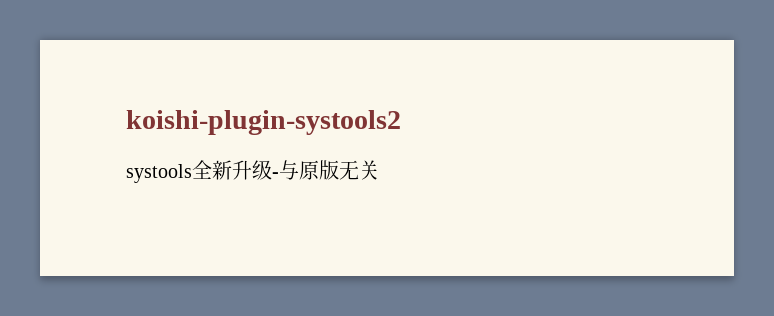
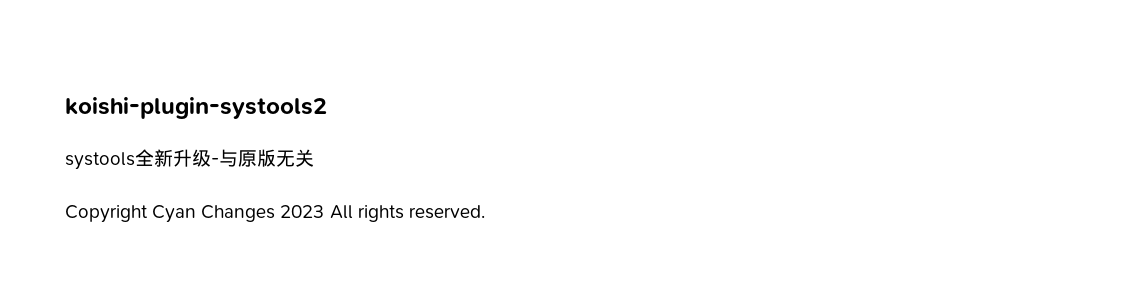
+ Copyright Cyan Changes 2023 All rights reserved.

